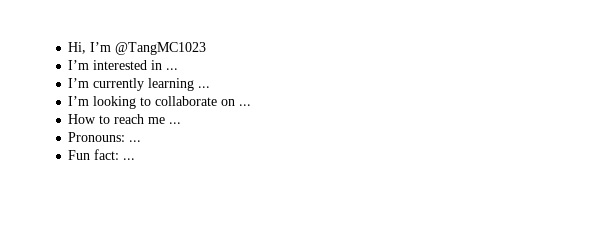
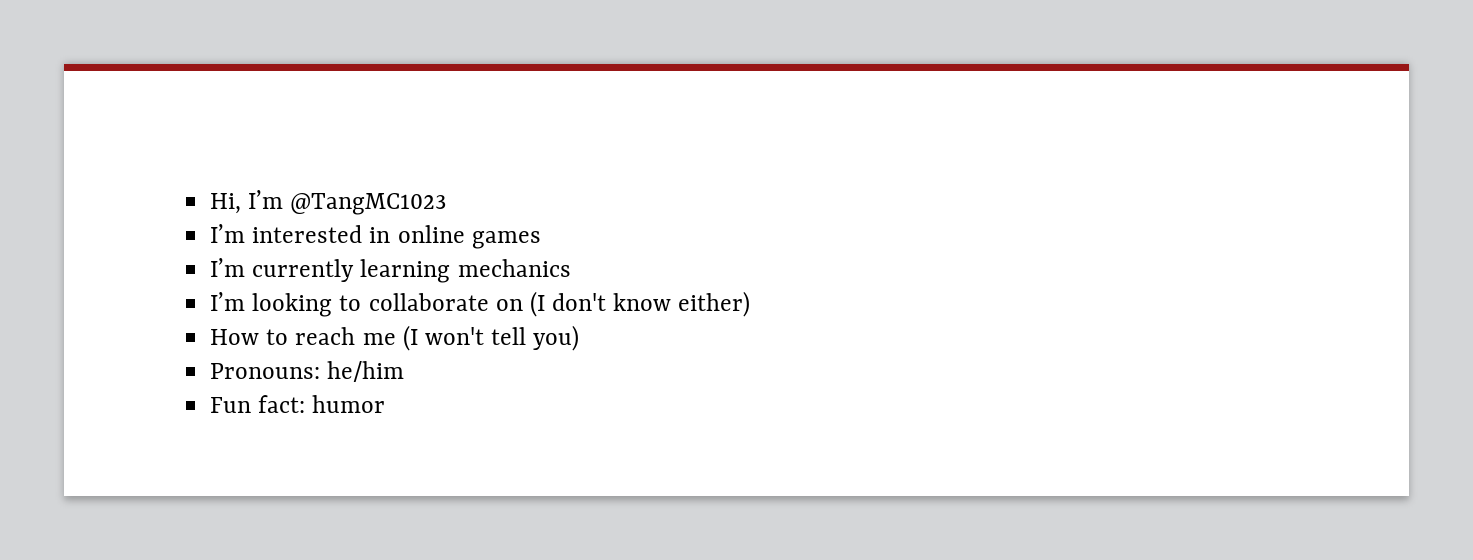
- I’m interested in ...
+ I’m interested in online games
- I’m currently learning ...
+ I’m currently learning mechanics
- I’m looking to collaborate on ...
+ I’m looking to collaborate on (I don't know either)
- How to reach me ...
+ How to reach me (I won't tell you)
- Pronouns: ...
+ Pronouns: he/him
- Fun fact: ...
+ Fun fact: humor

